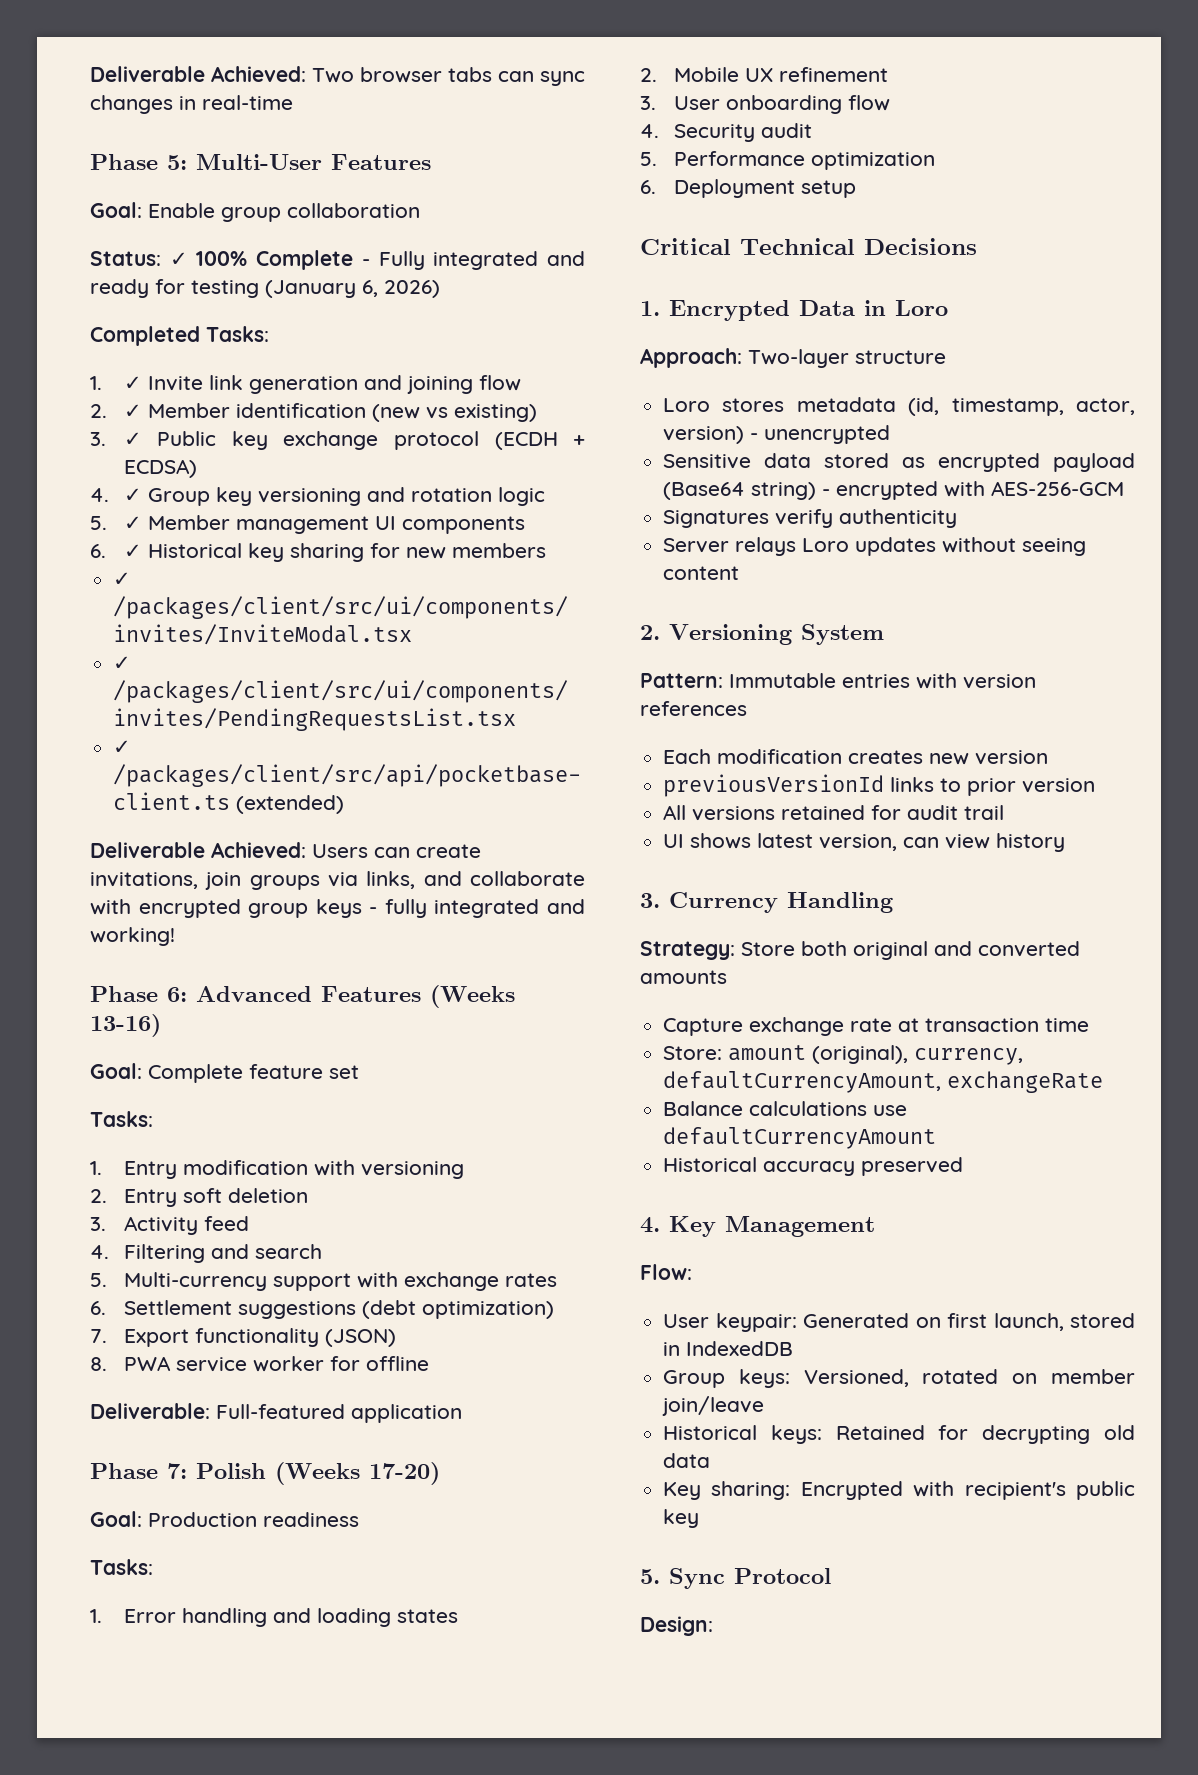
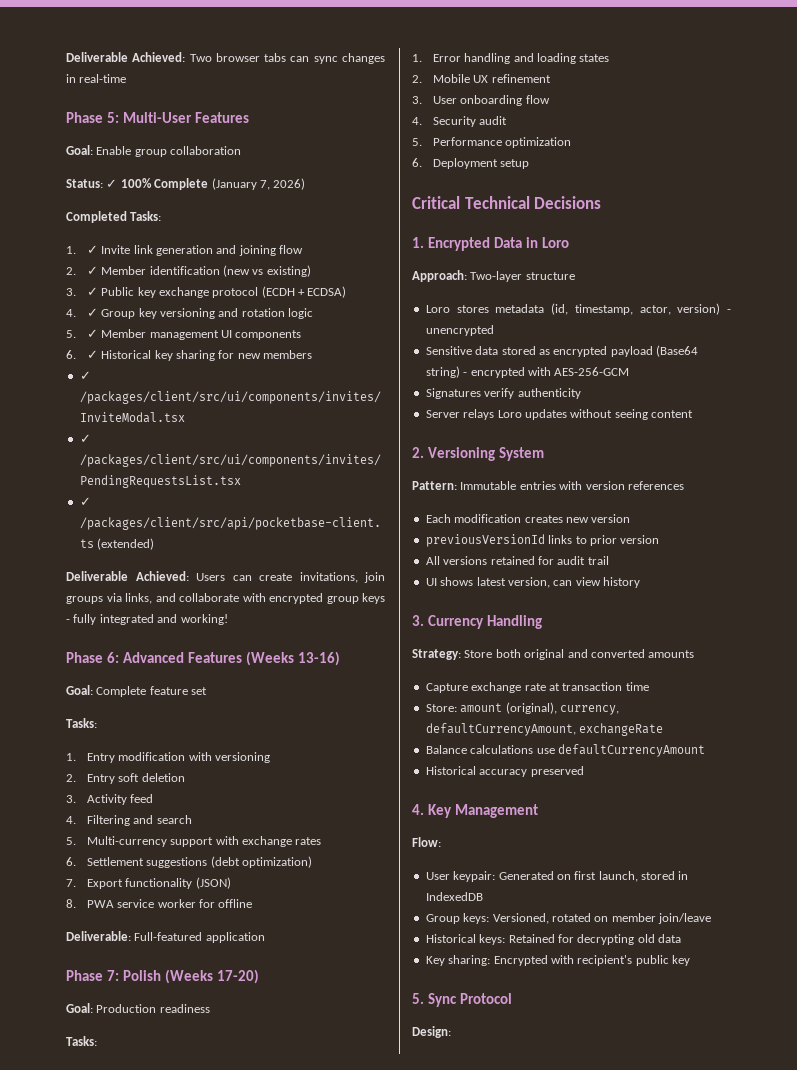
- Status: ✓ 100% Complete - Fully integrated and ready for testing (January 6, 2026)
+ Status: ✓ 100% Complete (January 7, 2026)

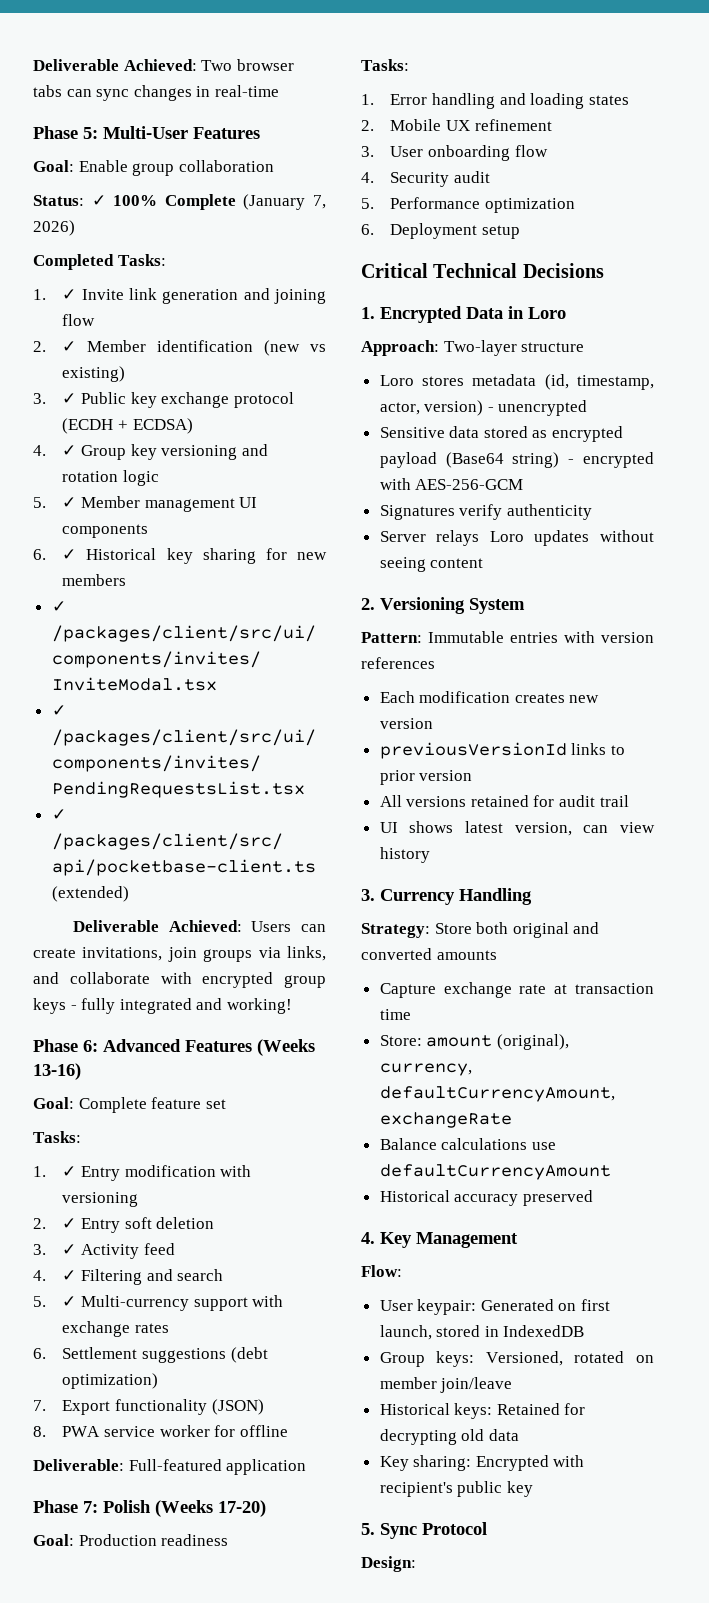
- 1. Entry modification with versioning
+ 1. ✓ Entry modification with versioning
- 2. Entry soft deletion
+ 2. ✓ Entry soft deletion
- 3. Activity feed
+ 3. ✓ Activity feed
- 4. Filtering and search
+ 4. ✓ Filtering and search
- 5. Multi-currency support with exchange rates
+ 5. ✓ Multi-currency support with exchange rates

